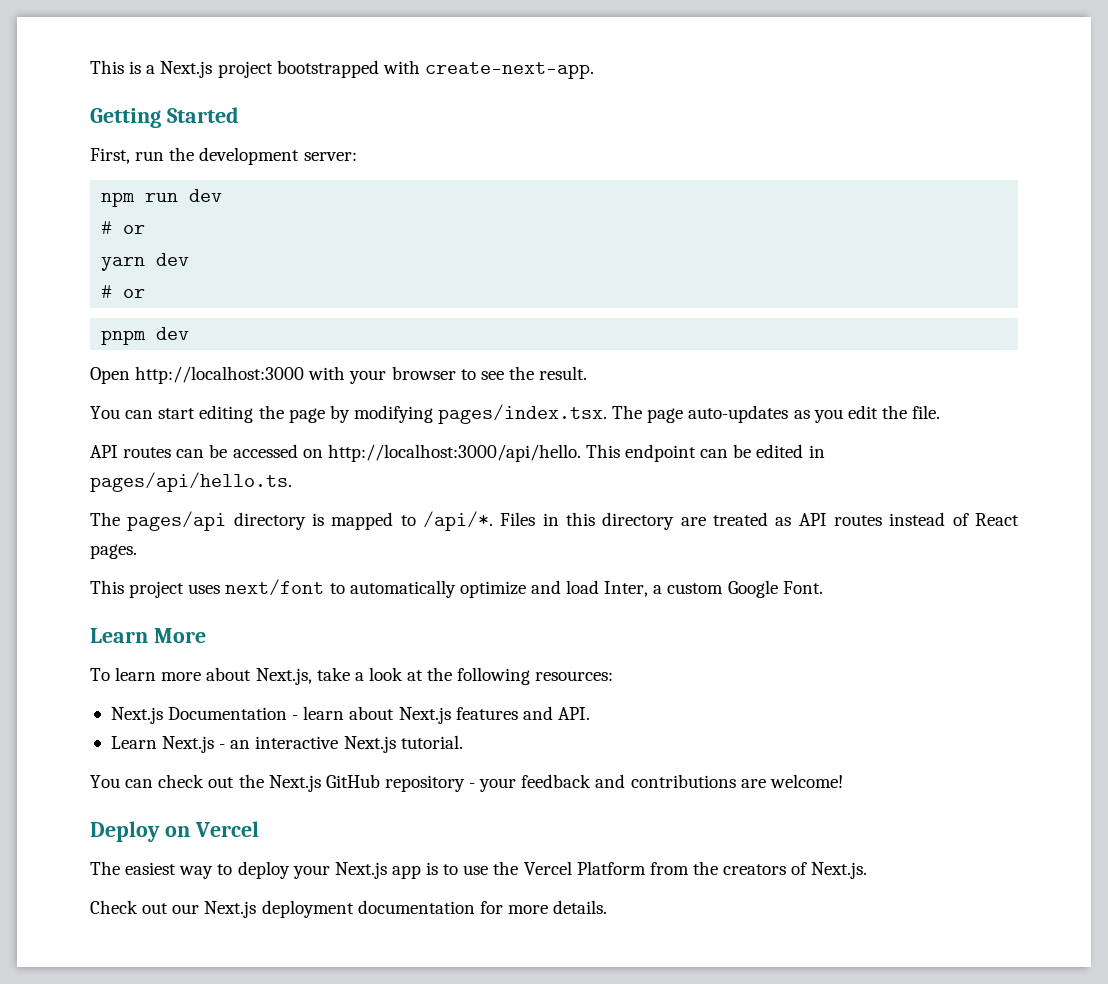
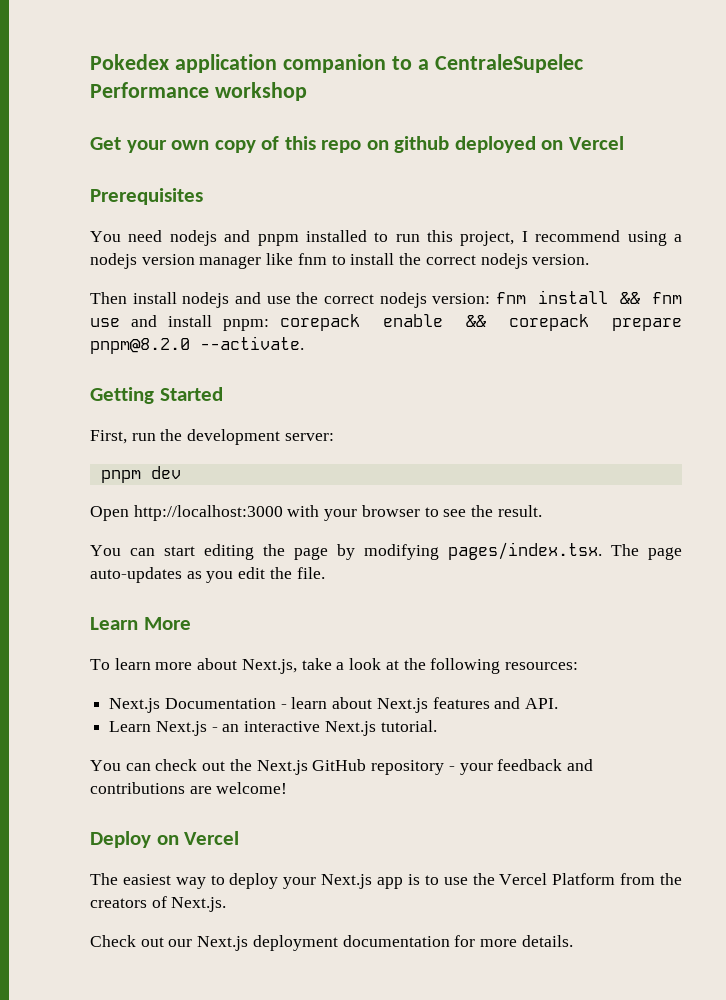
- This is a Next.js project bootstrapped with create-next-app.
+ Pokedex application companion to a CentraleSupelec Performance workshop
+ Get your own copy of this repo on github deployed on Vercel
+ Prerequisites
+ You need nodejs and pnpm installed to run this project, I recommend using a nodejs version manager like fnm to install the correct nodejs version.
+ Then install nodejs and use the correct nodejs version: fnm install && fnm use and install pnpm: corepack enable && corepack prepare pnpm@8.2.0 --activate.
- npm run dev
- # or
- yarn dev
- # or
- API routes can be accessed on http://localhost:3000/api/hello. This endpoint can be edited in pages/api/hello.ts.
- The pages/api directory is mapped to /api/*. Files in this directory are treated as API routes instead of React pages.
- This project uses next/font to automatically optimize and load Inter, a custom Google Font.

